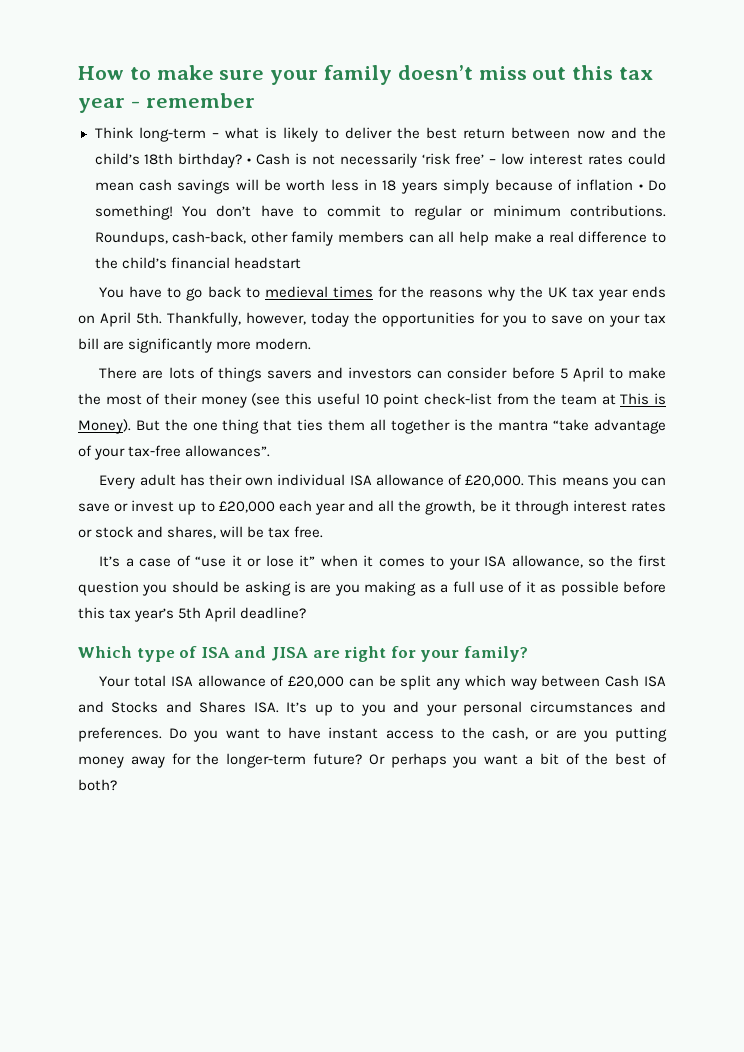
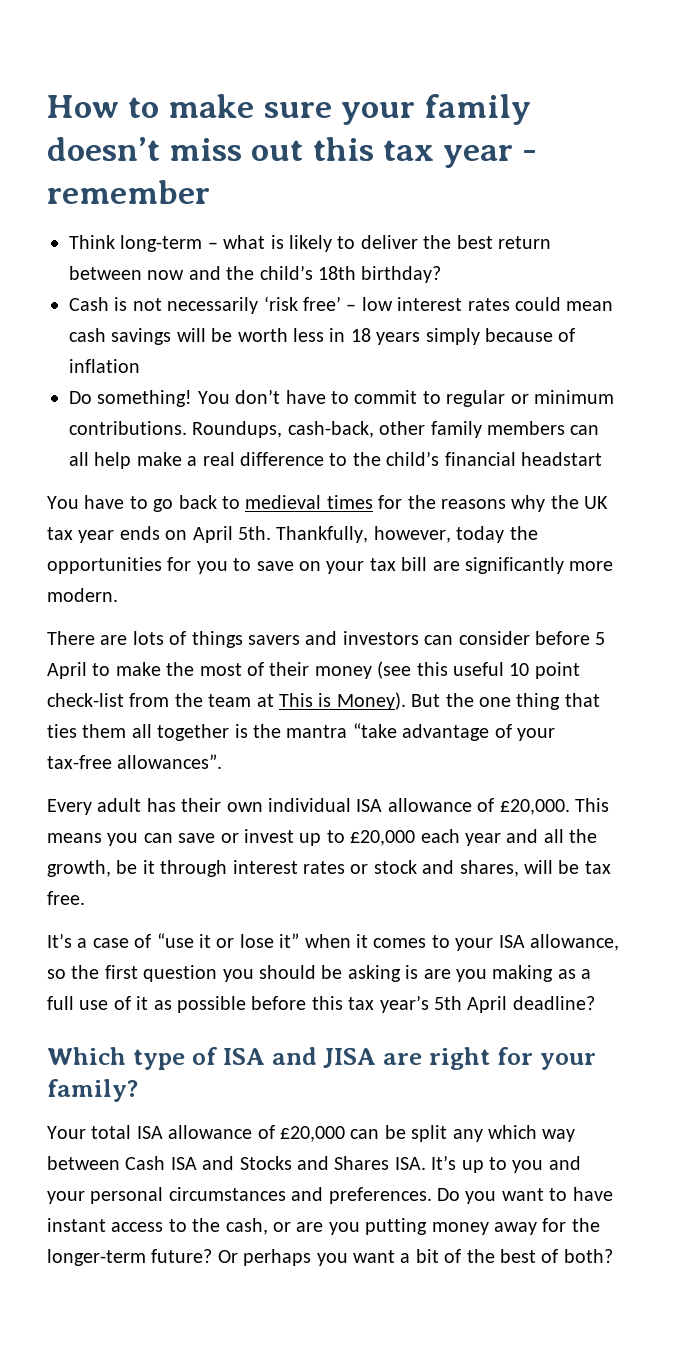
- Think long-term – what is likely to deliver the best return between now and the child’s 18th birthday? • Cash is not necessarily ‘risk free’ – low interest rates could mean cash savings will be worth less in 18 years simply because of inflation • Do something!
+ Think long-term – what is likely to deliver the best return between now and the child’s 18th birthday?
+ Cash is not necessarily ‘risk free’ – low interest rates could mean cash savings will be worth less in 18 years simply because of inflation
+ Do something!

